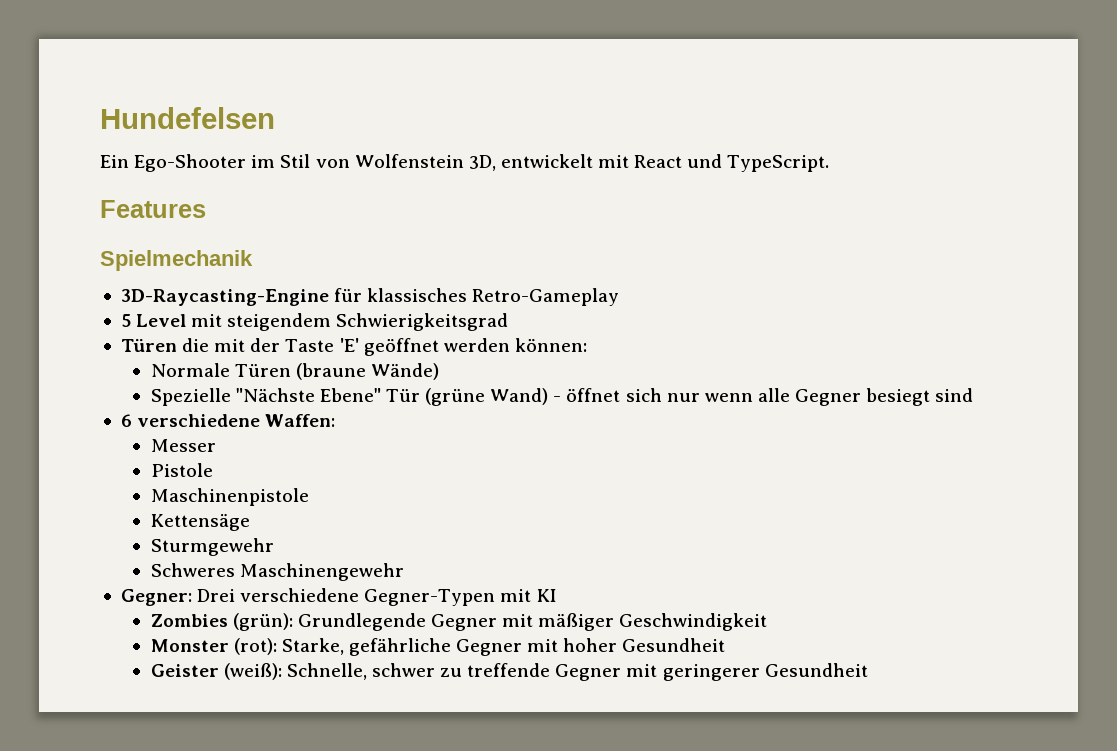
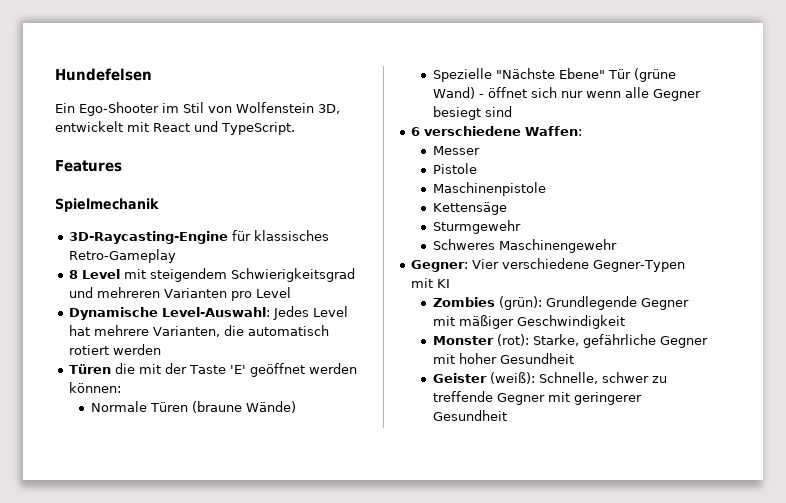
- 5 Level mit steigendem Schwierigkeitsgrad
+ 8 Level mit steigendem Schwierigkeitsgrad und mehreren Varianten pro Level
+ Dynamische Level-Auswahl: Jedes Level hat mehrere Varianten, die automatisch rotiert werden
- Gegner: Drei verschiedene Gegner-Typen mit KI
+ Gegner: Vier verschiedene Gegner-Typen mit KI

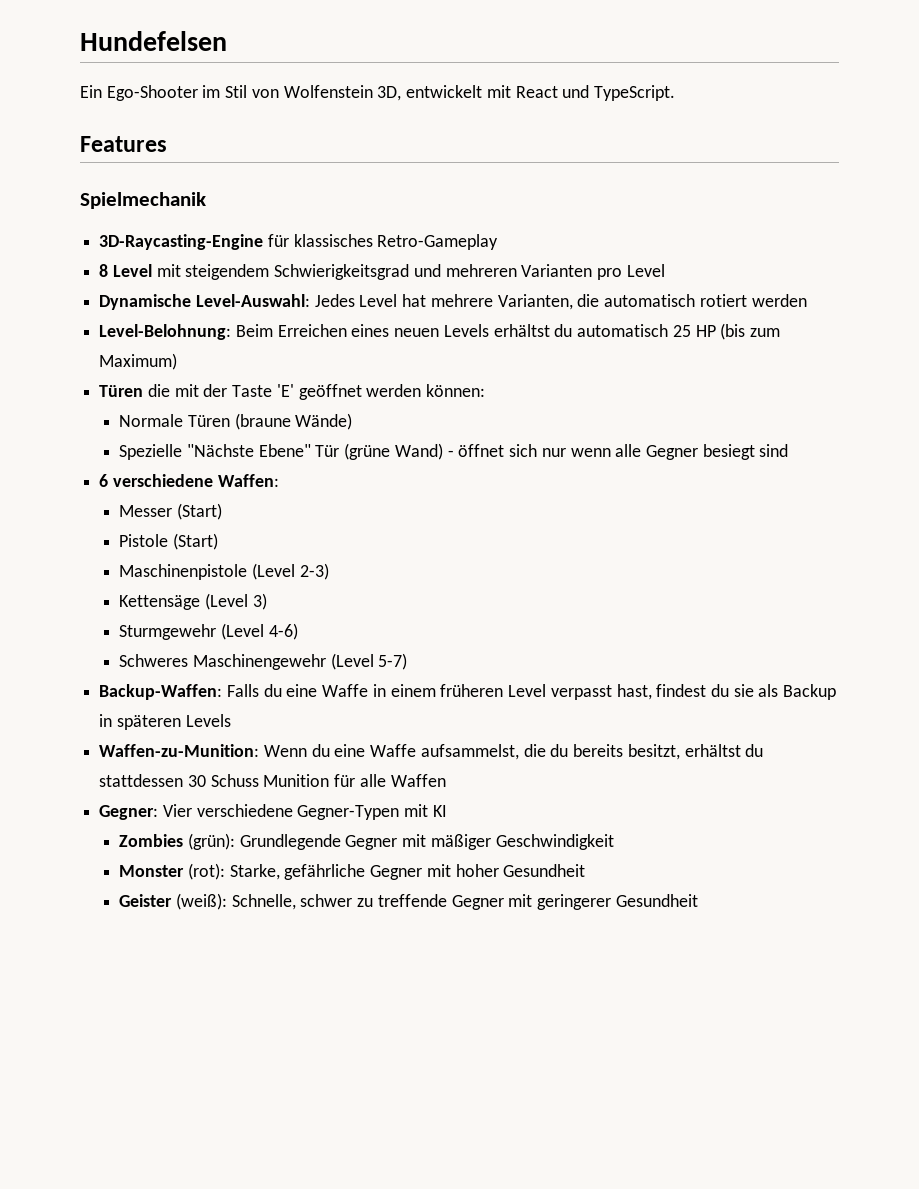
+ Level-Belohnung: Beim Erreichen eines neuen Levels erhältst du automatisch 25 HP (bis zum Maximum)
- Messer
+ Messer (Start)
- Pistole
+ Pistole (Start)
- Maschinenpistole
+ Maschinenpistole (Level 2-3)
- Kettensäge
+ Kettensäge (Level 3)
- Sturmgewehr
+ Sturmgewehr (Level 4-6)
- Schweres Maschinengewehr
+ Schweres Maschinengewehr (Level 5-7)
+ Backup-Waffen: Falls du eine Waffe in einem früheren Level verpasst hast, findest du sie als Backup in späteren Levels
+ Waffen-zu-Munition: Wenn du eine Waffe aufsammelst, die du bereits besitzt, erhältst du stattdessen 30 Schuss Munition für alle Waffen

